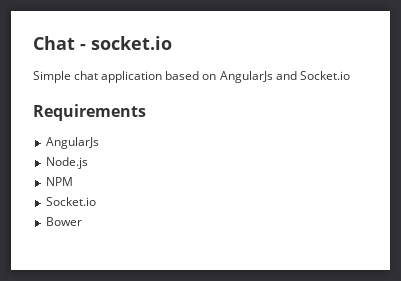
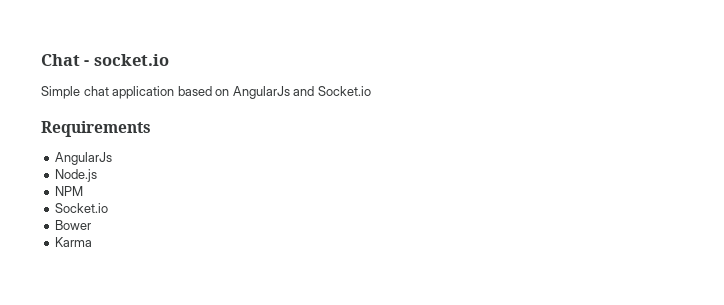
+ Karma

